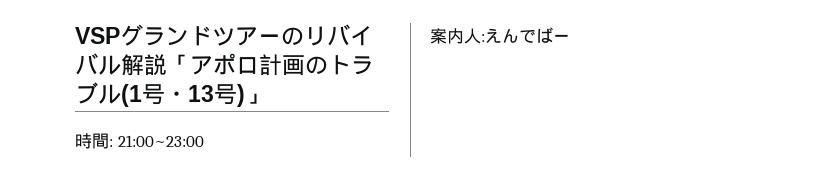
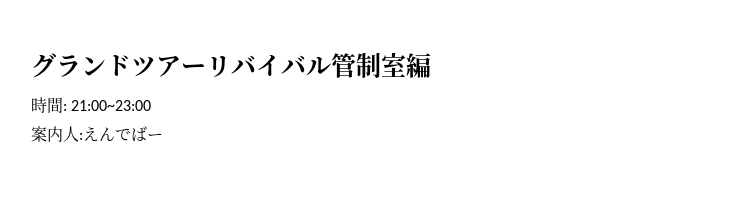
- VSPグランドツアーのリバイバル解説「アポロ計画のトラブル(1号・13号)」
+ グランドツアーリバイバル管制室編

